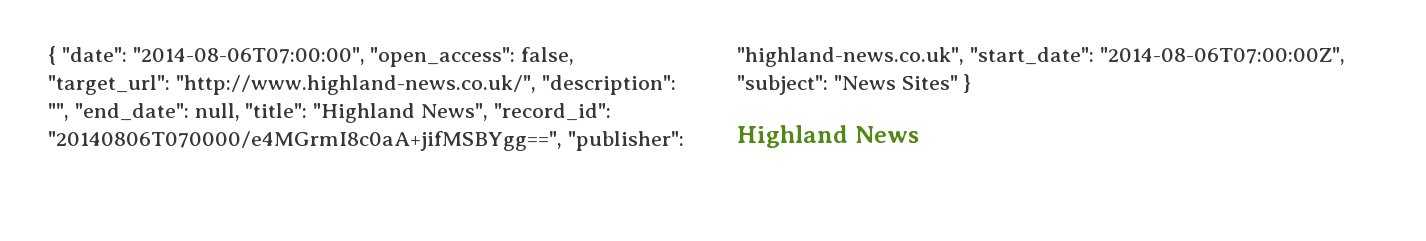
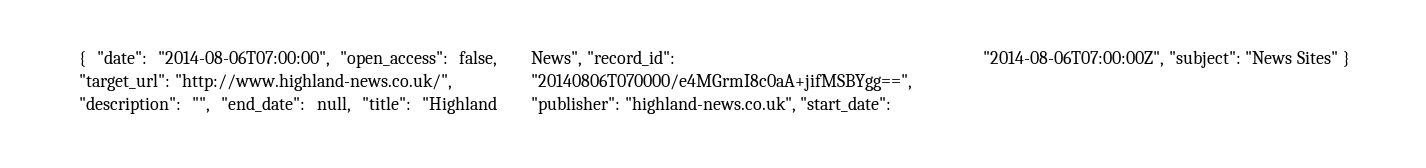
- Highland News

